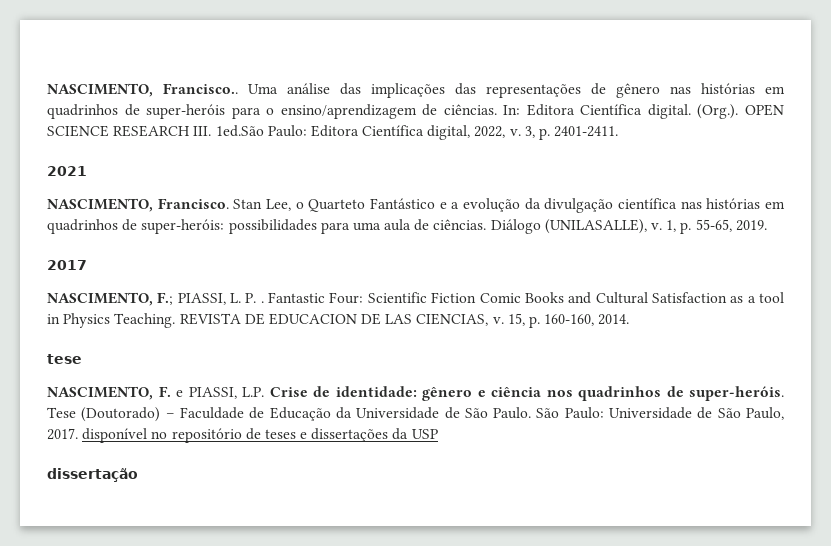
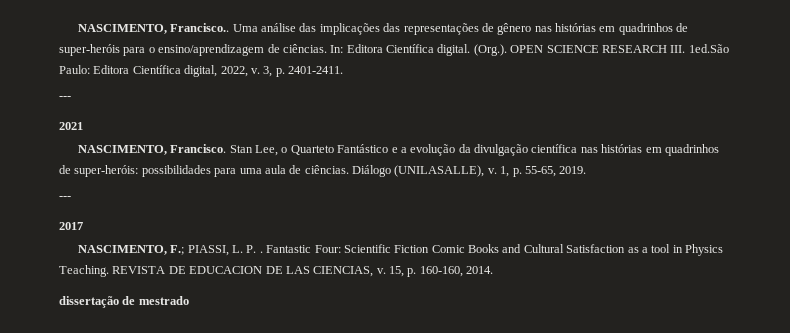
  3, p. 2401-2411.
+ ---
  1, p. 55-65, 2019.
+ ---
- tese
- NASCIMENTO, F. e PIASSI, L.P. Crise de identidade: gênero e ciência nos quadrinhos de super-heróis. Tese (Doutorado) – Faculdade de Educação da Universidade de São Paulo. São Paulo: Universidade de São Paulo, 2017. disponível no repositório de teses e dissertações da USP
- dissertação
+ dissertação de mestrado

